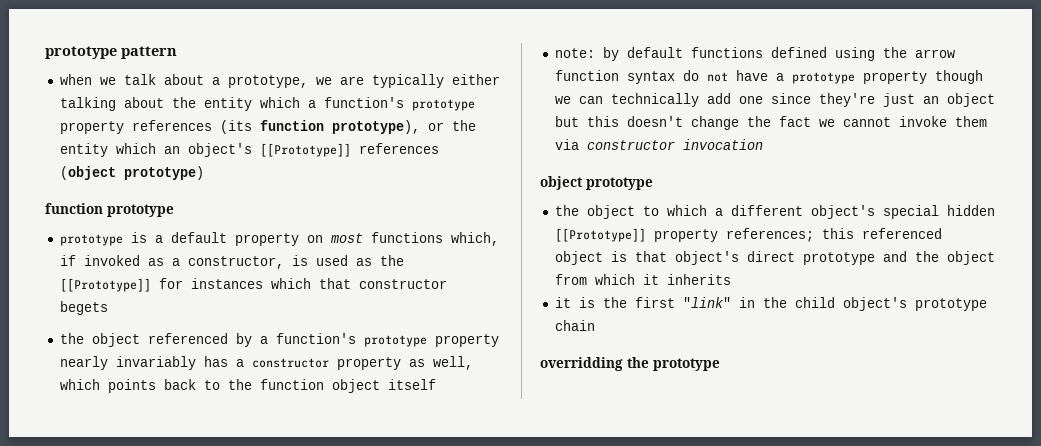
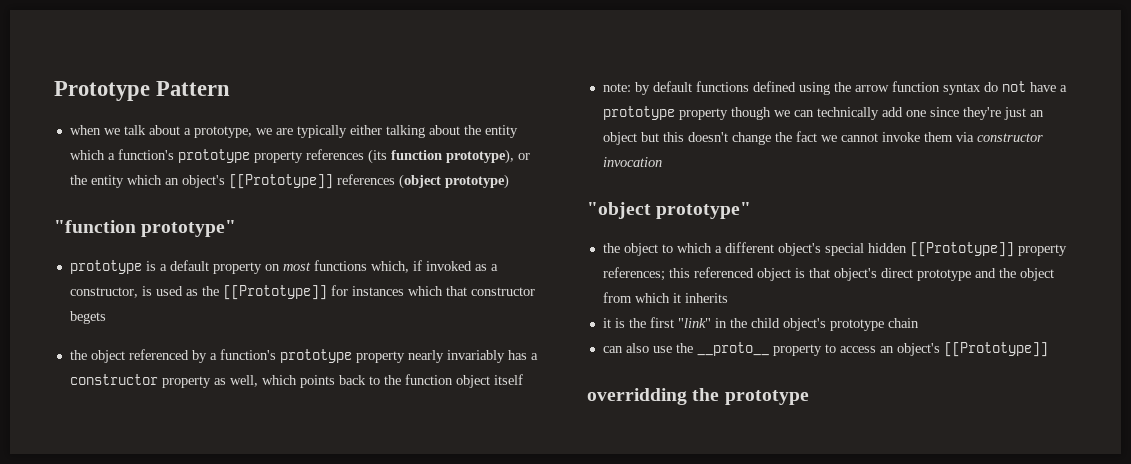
- prototype pattern
+ Prototype Pattern
- function prototype
+ "function prototype"
- object prototype
+ "object prototype"
+ can also use the __proto__ property to access an object's [[Prototype]]

